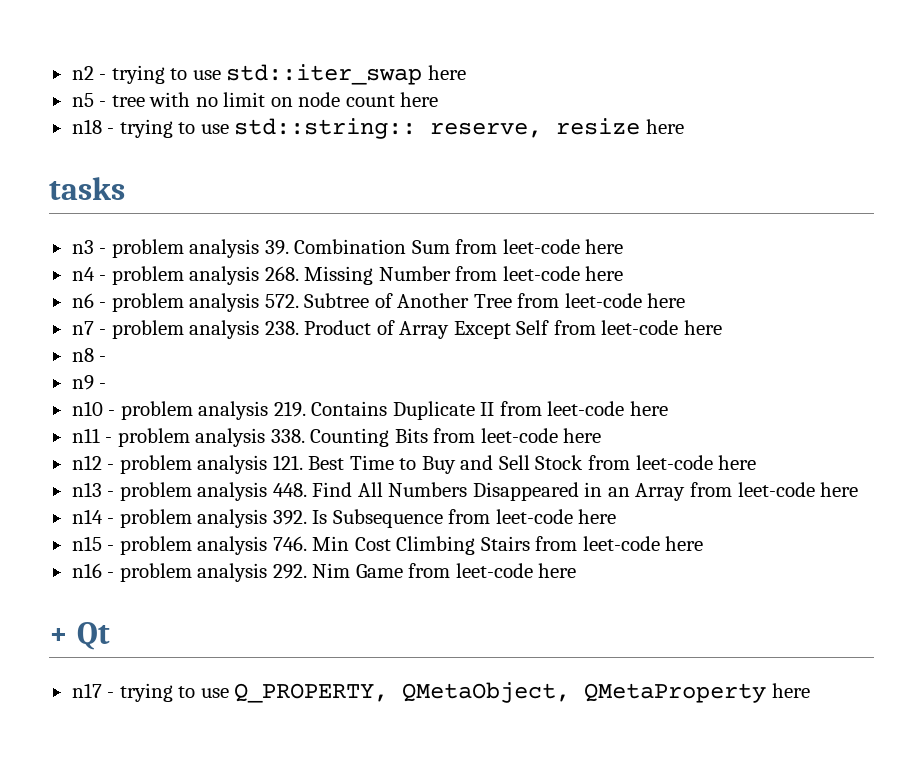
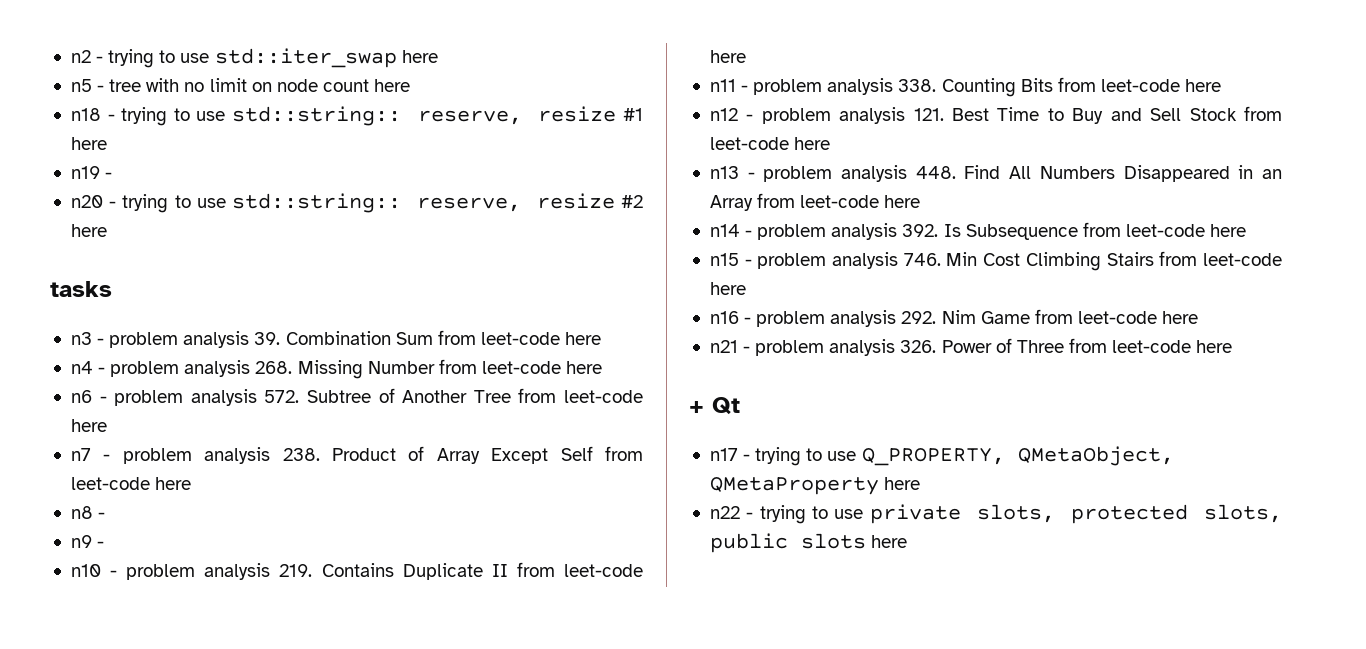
- n18 - trying to use std::string:: reserve, resize here
+ n18 - trying to use std::string:: reserve, resize #1 here
+ n19 -
+ n20 - trying to use std::string:: reserve, resize #2 here
+ n21 - problem analysis 326. Power of Three from leet-code here
+ n22 - trying to use private slots, protected slots, public slots here

